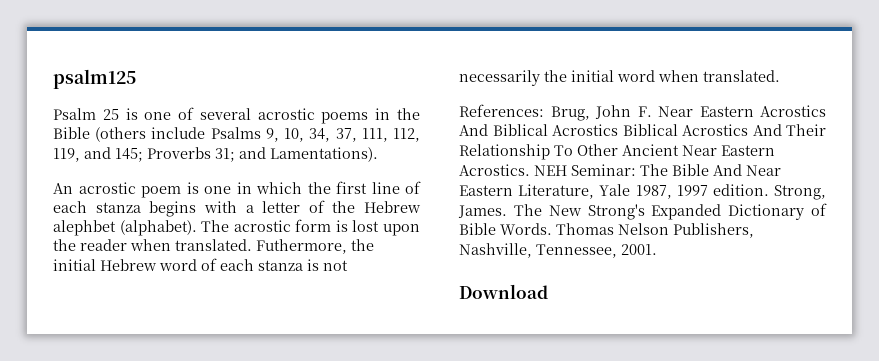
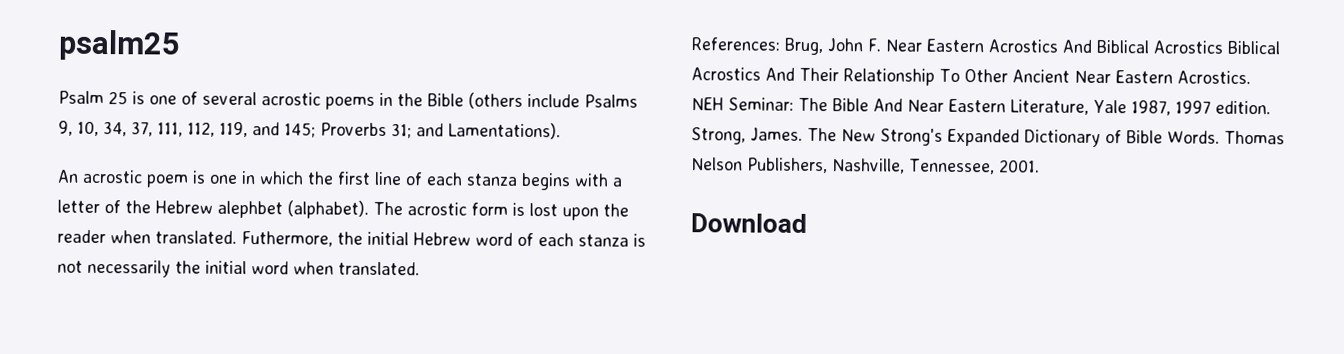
- psalm125
+ psalm25

